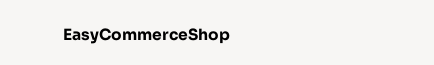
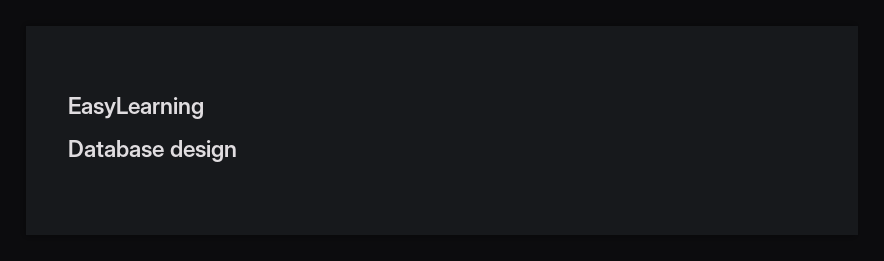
- EasyCommerceShop
+ EasyLearning
+ Database design

